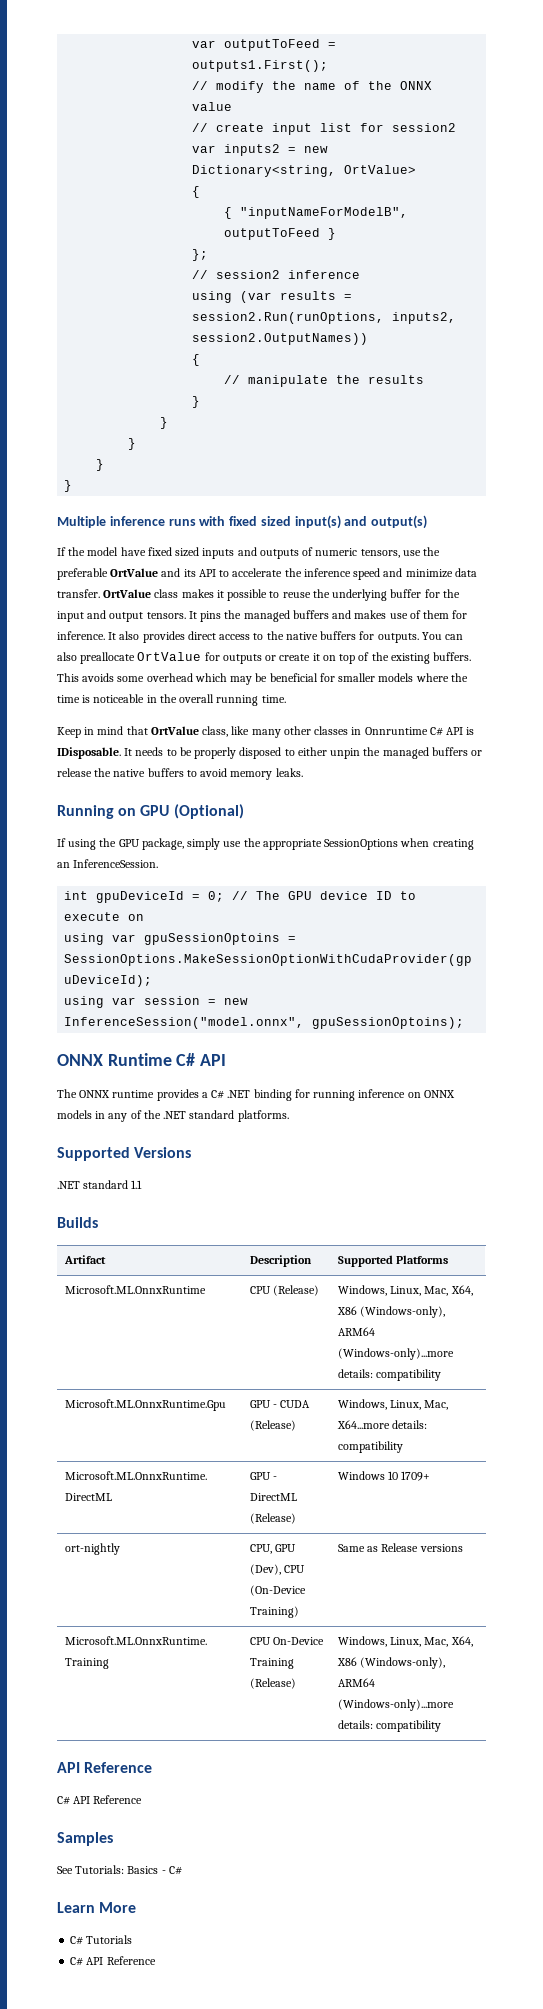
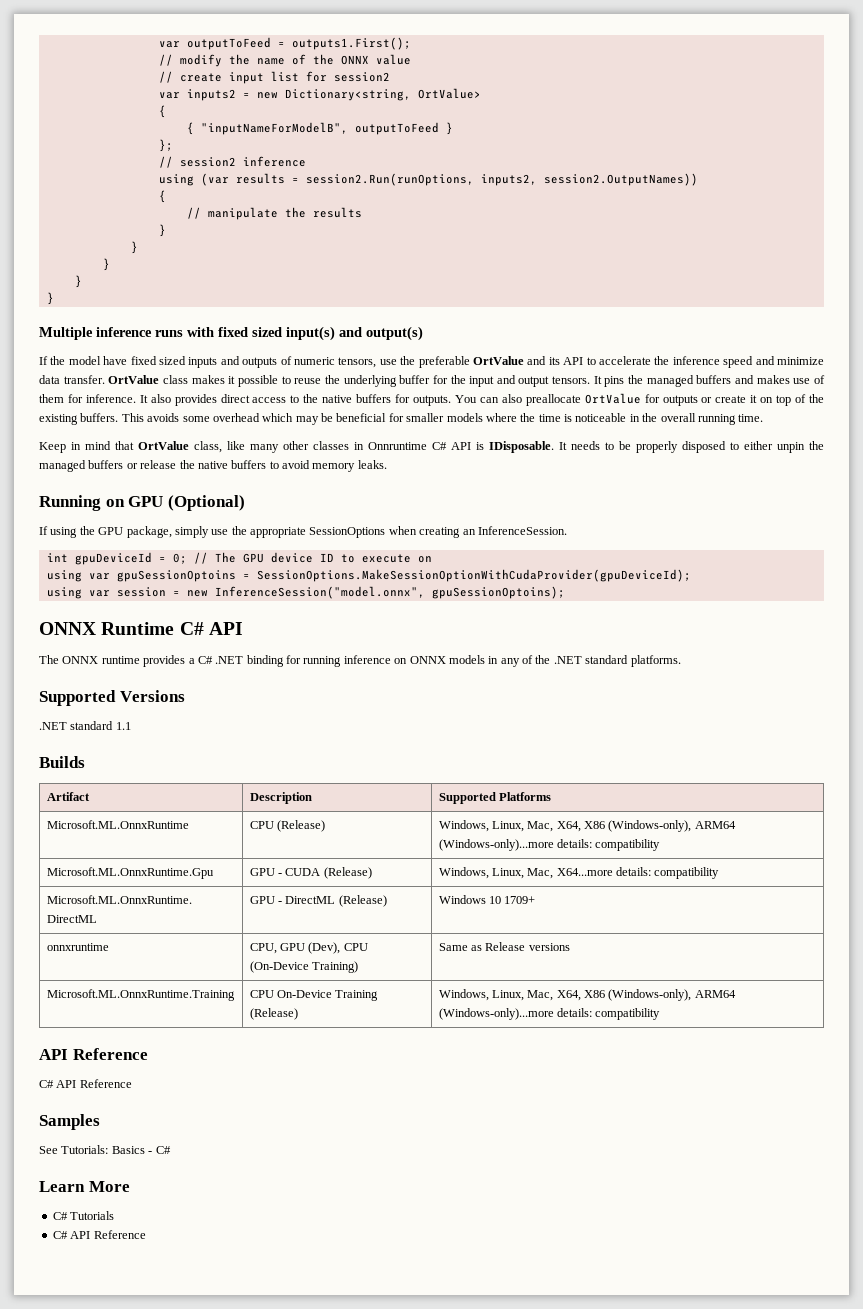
- ort-nightly | CPU, GPU (Dev), CPU (On-Device Training) | Same as Release versions
+ onnxruntime | CPU, GPU (Dev), CPU (On-Device Training) | Same as Release versions

